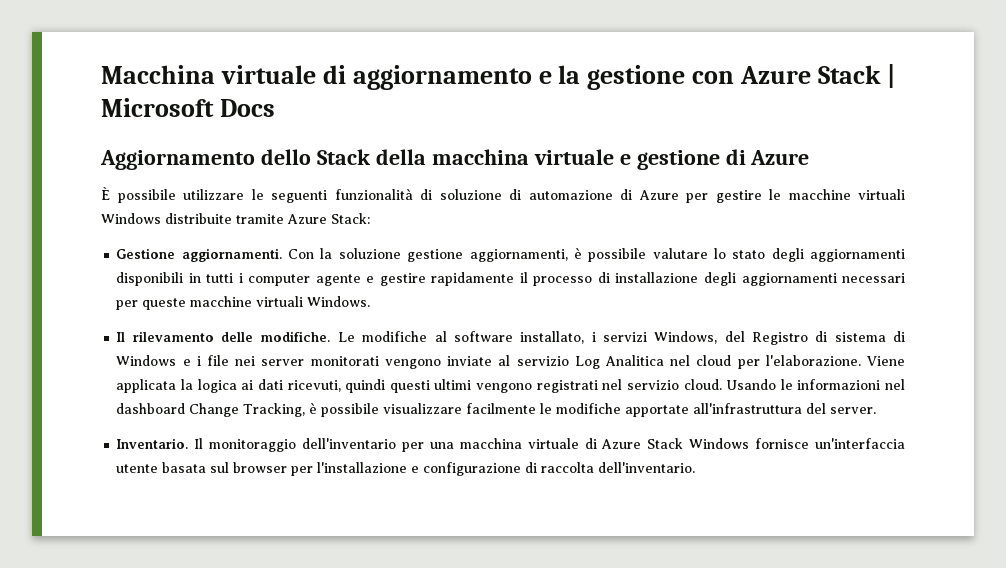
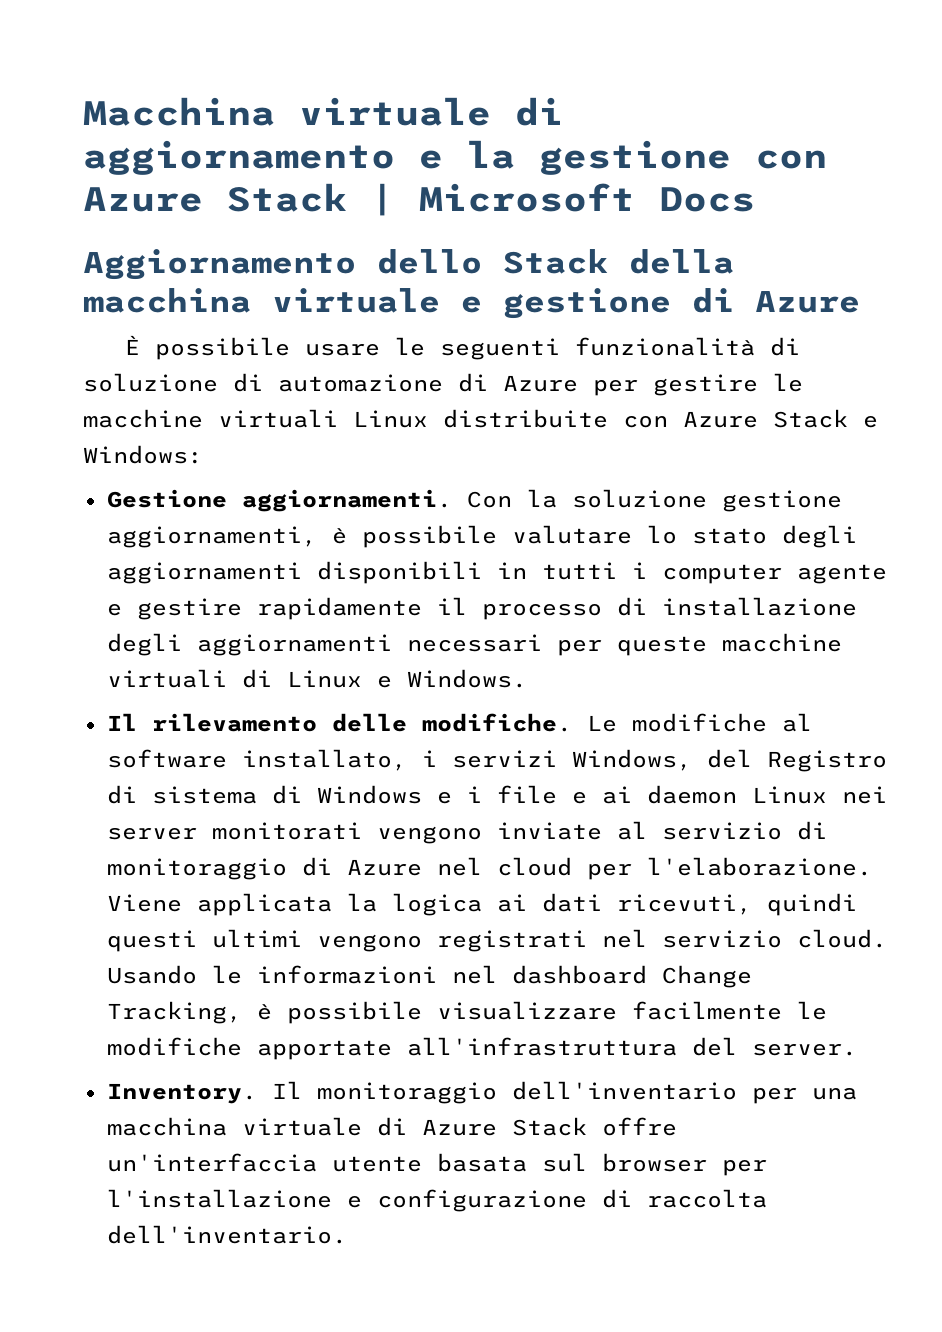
- È possibile utilizzare le seguenti funzionalità di soluzione di automazione di Azure per gestire le macchine virtuali Windows distribuite tramite Azure Stack:
+ È possibile usare le seguenti funzionalità di soluzione di automazione di Azure per gestire le macchine virtuali Linux distribuite con Azure Stack e Windows:
- Con la soluzione gestione aggiornamenti, è possibile valutare lo stato degli aggiornamenti disponibili in tutti i computer agente e gestire rapidamente il processo di installazione degli aggiornamenti necessari per queste macchine virtuali Windows.
+ Con la soluzione gestione aggiornamenti, è possibile valutare lo stato degli aggiornamenti disponibili in tutti i computer agente e gestire rapidamente il processo di installazione degli aggiornamenti necessari per queste macchine virtuali di Linux e Windows.
- Le modifiche al software installato, i servizi Windows, del Registro di sistema di Windows e i file nei server monitorati vengono inviate al servizio Log Analitica nel cloud per l'elaborazione.
+ Le modifiche al software installato, i servizi Windows, del Registro di sistema di Windows e i file e ai daemon Linux nei server monitorati vengono inviate al servizio di monitoraggio di Azure nel cloud per l'elaborazione.
- Inventario.
+ Inventory.
- Il monitoraggio dell'inventario per una macchina virtuale di Azure Stack Windows fornisce un'interfaccia utente basata sul browser per l'installazione e configurazione di raccolta dell'inventario.
+ Il monitoraggio dell'inventario per una macchina virtuale di Azure Stack offre un'interfaccia utente basata sul browser per l'installazione e configurazione di raccolta dell'inventario.

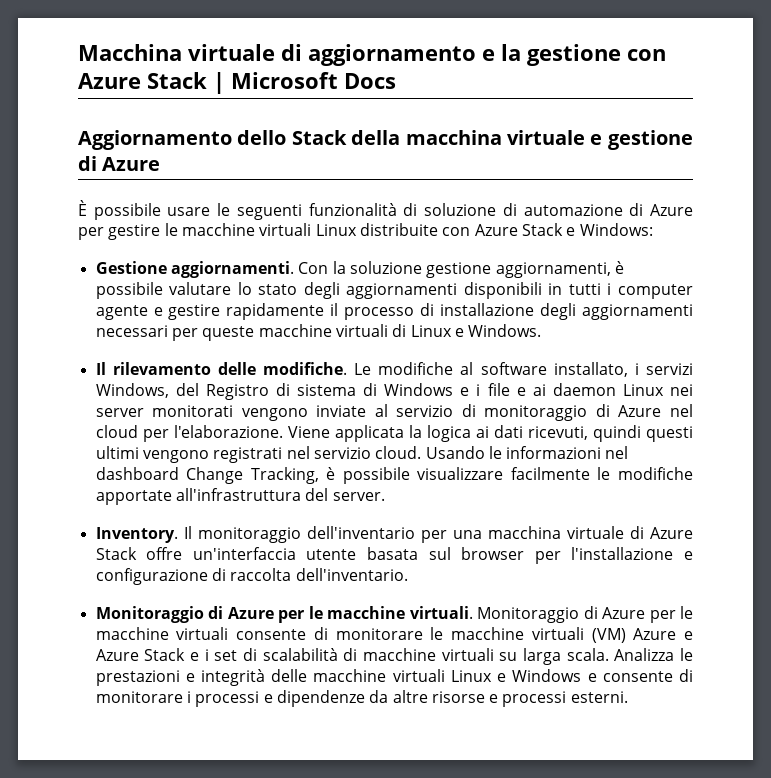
+ Monitoraggio di Azure per le macchine virtuali. Monitoraggio di Azure per le macchine virtuali consente di monitorare le macchine virtuali (VM) Azure e Azure Stack e i set di scalabilità di macchine virtuali su larga scala. Analizza le prestazioni e integrità delle macchine virtuali Linux e Windows e consente di monitorare i processi e dipendenze da altre risorse e processi esterni.

